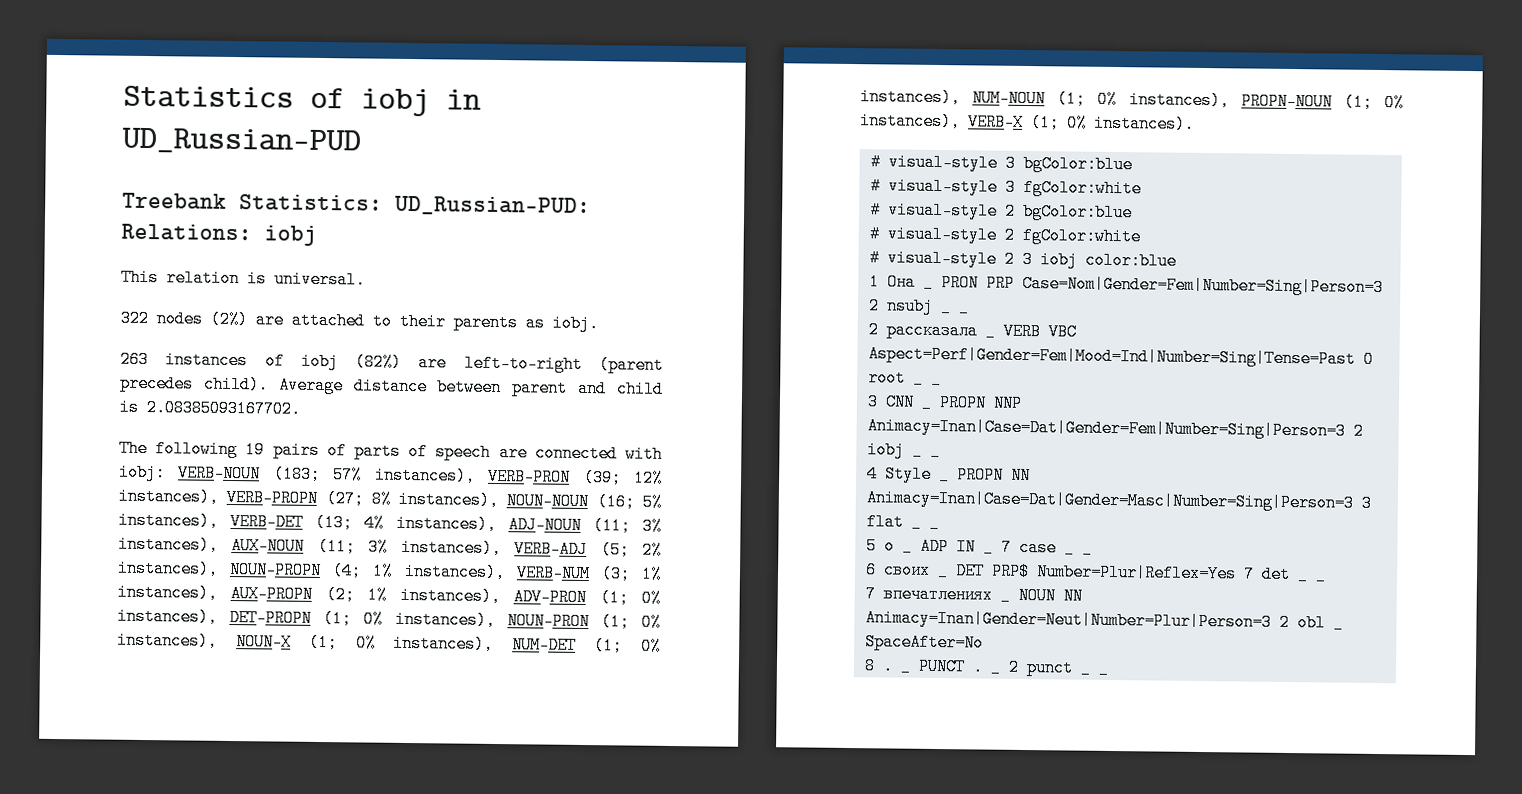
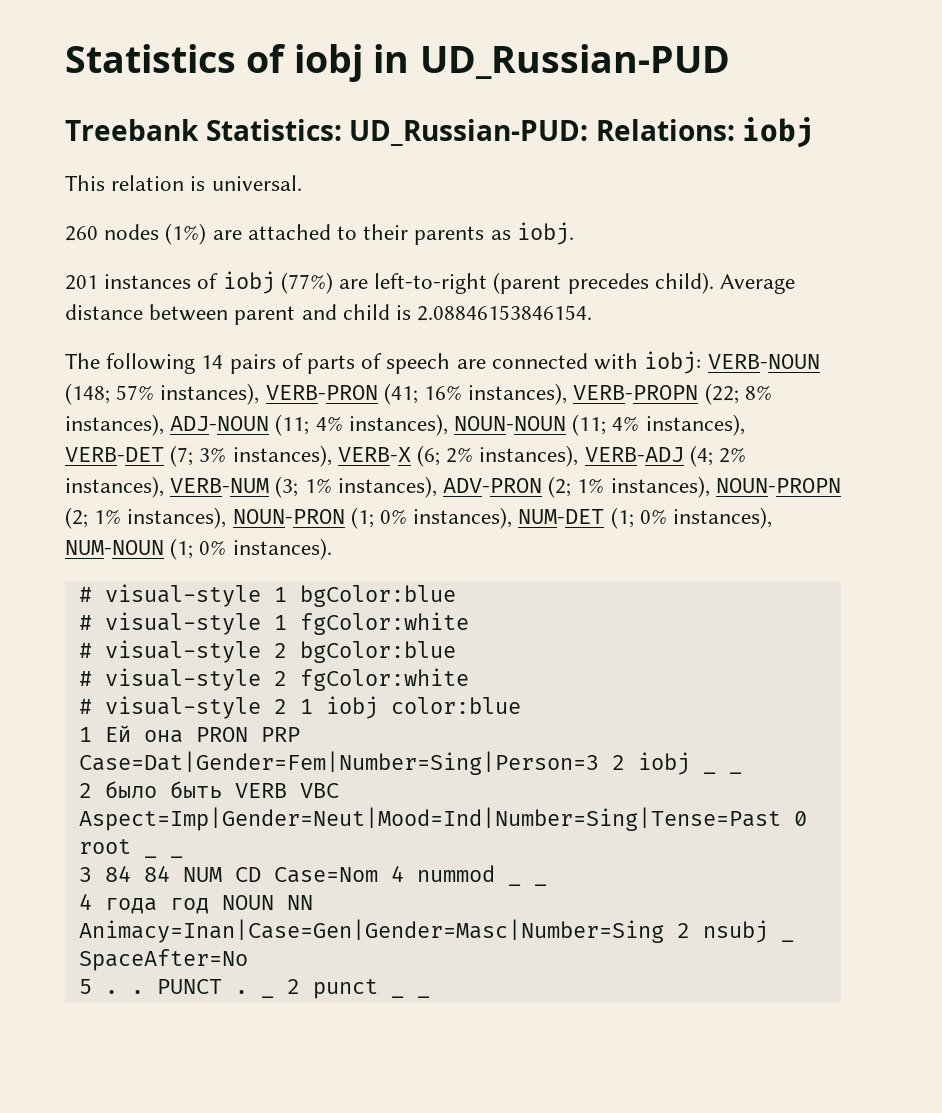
- 322 nodes (2%) are attached to their parents as iobj.
+ 260 nodes (1%) are attached to their parents as iobj.
- 263 instances of iobj (82%) are left-to-right (parent precedes child).
+ 201 instances of iobj (77%) are left-to-right (parent precedes child).
- Average distance between parent and child is 2.08385093167702.
+ Average distance between parent and child is 2.08846153846154.
- The following 19 pairs of parts of speech are connected with iobj: VERB-NOUN (183; 57% instances), VERB-PRON (39; 12% instances), VERB-PROPN (27; 8% instances), NOUN-NOUN (16; 5% instances), VERB-DET (13; 4% instances), ADJ-NOUN (11; 3% instances), AUX-NOUN (11; 3% instances), VERB-ADJ (5; 2% instances), NOUN-PROPN (4; 1% instances), VERB-NUM (3; 1% instances), AUX-PROPN (2; 1% instances), ADV-PRON (1; 0% instances), DET-PROPN (1; 0% instances), NOUN-PRON (1; 0% instances), NOUN-X (1; 0% instances), NUM-DET (1; 0% instances), NUM-NOUN (1; 0% instances), PROPN-NOUN (1; 0% instances), VERB-X (1; 0% instances).
+ The following 14 pairs of parts of speech are connected with iobj: VERB-NOUN (148; 57% instances), VERB-PRON (41; 16% instances), VERB-PROPN (22; 8% instances), ADJ-NOUN (11; 4% instances), NOUN-NOUN (11; 4% instances), VERB-DET (7; 3% instances), VERB-X (6; 2% instances), VERB-ADJ (4; 2% instances), VERB-NUM (3; 1% instances), ADV-PRON (2; 1% instances), NOUN-PROPN (2; 1% instances), NOUN-PRON (1; 0% instances), NUM-DET (1; 0% instances), NUM-NOUN (1; 0% instances).
- # visual-style 3 bgColor:blue
- # visual-style 3 fgColor:white
+ # visual-style 1 bgColor:blue
+ # visual-style 1 fgColor:white
- # visual-style 2 3 iobj color:blue
+ # visual-style 2 1 iobj color:blue
- 1 Она _ PRON PRP Case=Nom|Gender=Fem|Number=Sing|Person=3 2 nsubj _ _
+ 1 Ей она PRON PRP Case=Dat|Gender=Fem|Number=Sing|Person=3 2 iobj _ _
- 2 рассказала _ VERB VBC Aspect=Perf|Gender=Fem|Mood=Ind|Number=Sing|Tense=Past 0 root _ _
+ 2 было быть VERB VBC Aspect=Imp|Gender=Neut|Mood=Ind|Number=Sing|Tense=Past 0 root _ _
- 3 CNN _ PROPN NNP Animacy=Inan|Case=Dat|Gender=Fem|Number=Sing|Person=3 2 iobj _ _
- 4 Style _ PROPN NN Animacy=Inan|Case=Dat|Gender=Masc|Number=Sing|Person=3 3 flat _ _
- 5 о _ ADP IN _ 7 case _ _
- 6 своих _ DET PRP$ Number=Plur|Reflex=Yes 7 det _ _
- 7 впечатлениях _ NOUN NN Animacy=Inan|Gender=Neut|Number=Plur|Person=3 2 obl _ SpaceAfter=No
+ 3 84 84 NUM CD Case=Nom 4 nummod _ _
+ 4 года год NOUN NN Animacy=Inan|Case=Gen|Gender=Masc|Number=Sing 2 nsubj _ SpaceAfter=No
- 8 . _ PUNCT .
+ 5 . . PUNCT .

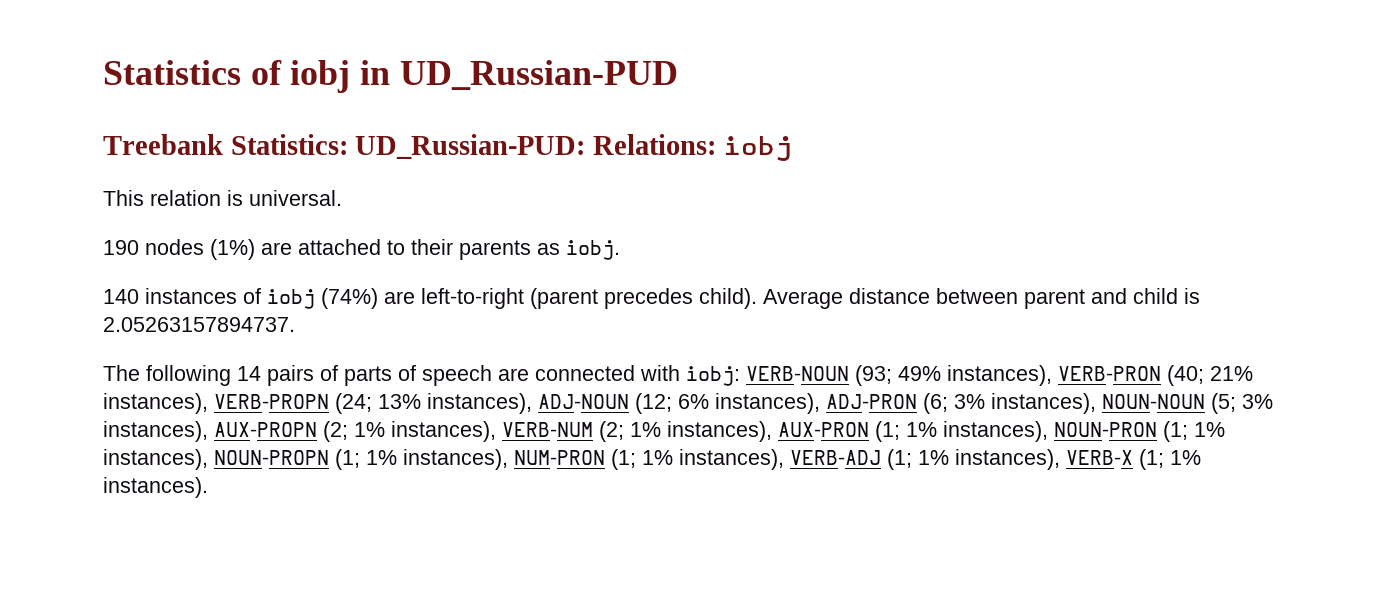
- 260 nodes (1%) are attached to their parents as iobj.
+ 190 nodes (1%) are attached to their parents as iobj.
- 201 instances of iobj (77%) are left-to-right (parent precedes child).
+ 140 instances of iobj (74%) are left-to-right (parent precedes child).
- Average distance between parent and child is 2.08846153846154.
+ Average distance between parent and child is 2.05263157894737.
- The following 14 pairs of parts of speech are connected with iobj: VERB-NOUN (148; 57% instances), VERB-PRON (41; 16% instances), VERB-PROPN (22; 8% instances), ADJ-NOUN (11; 4% instances), NOUN-NOUN (11; 4% instances), VERB-DET (7; 3% instances), VERB-X (6; 2% instances), VERB-ADJ (4; 2% instances), VERB-NUM (3; 1% instances), ADV-PRON (2; 1% instances), NOUN-PROPN (2; 1% instances), NOUN-PRON (1; 0% instances), NUM-DET (1; 0% instances), NUM-NOUN (1; 0% instances).
- # visual-style 1 bgColor:blue
- # visual-style 1 fgColor:white
- # visual-style 2 bgColor:blue
- # visual-style 2 fgColor:white
- # visual-style 2 1 iobj color:blue
- 1 Ей она PRON PRP Case=Dat|Gender=Fem|Number=Sing|Person=3 2 iobj _ _
- 2 было быть VERB VBC Aspect=Imp|Gender=Neut|Mood=Ind|Number=Sing|Tense=Past 0 root _ _
- 3 84 84 NUM CD Case=Nom 4 nummod _ _
- 4 года год NOUN NN Animacy=Inan|Case=Gen|Gender=Masc|Number=Sing 2 nsubj _ SpaceAfter=No
- 5 . . PUNCT . _ 2 punct _ _
+ The following 14 pairs of parts of speech are connected with iobj: VERB-NOUN (93; 49% instances), VERB-PRON (40; 21% instances), VERB-PROPN (24; 13% instances), ADJ-NOUN (12; 6% instances), ADJ-PRON (6; 3% instances), NOUN-NOUN (5; 3% instances), AUX-PROPN (2; 1% instances), VERB-NUM (2; 1% instances), AUX-PRON (1; 1% instances), NOUN-PRON (1; 1% instances), NOUN-PROPN (1; 1% instances), NUM-PRON (1; 1% instances), VERB-ADJ (1; 1% instances), VERB-X (1; 1% instances).

